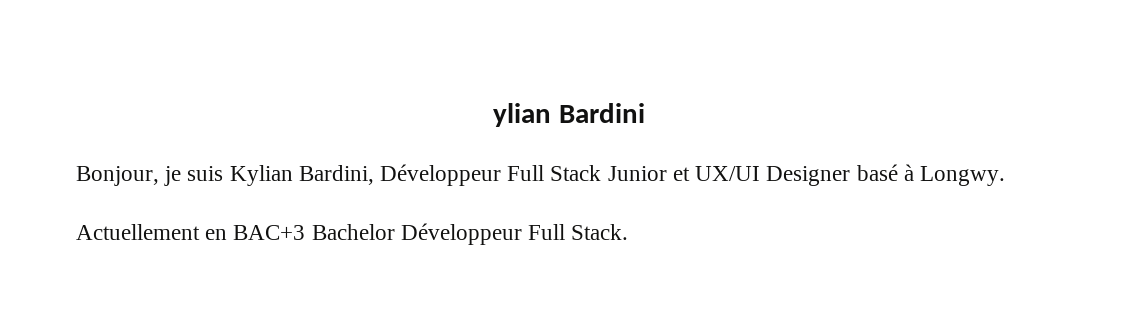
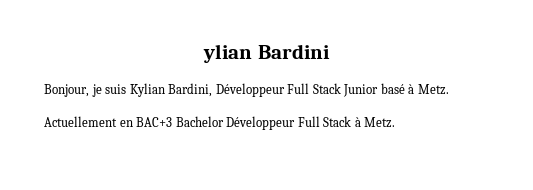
- Bonjour, je suis Kylian Bardini, Développeur Full Stack Junior et UX/UI Designer basé à Longwy.
+ Bonjour, je suis Kylian Bardini, Développeur Full Stack Junior basé à Metz.
- Actuellement en BAC+3 Bachelor Développeur Full Stack.
+ Actuellement en BAC+3 Bachelor Développeur Full Stack à Metz.

